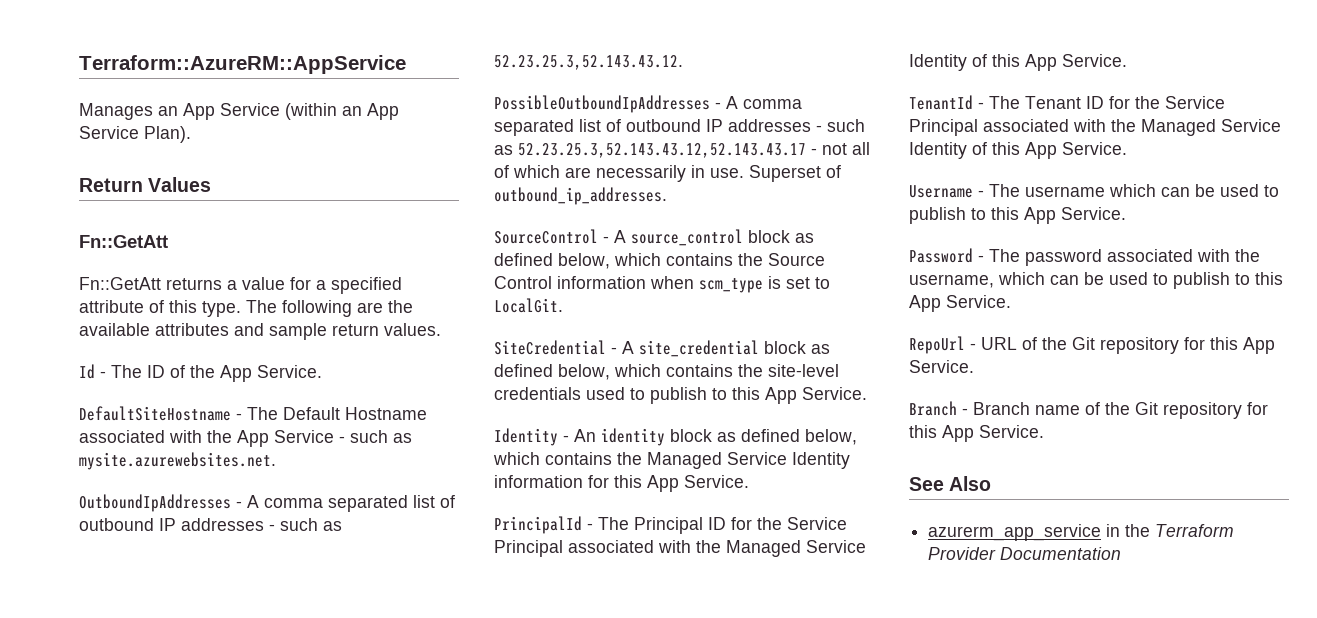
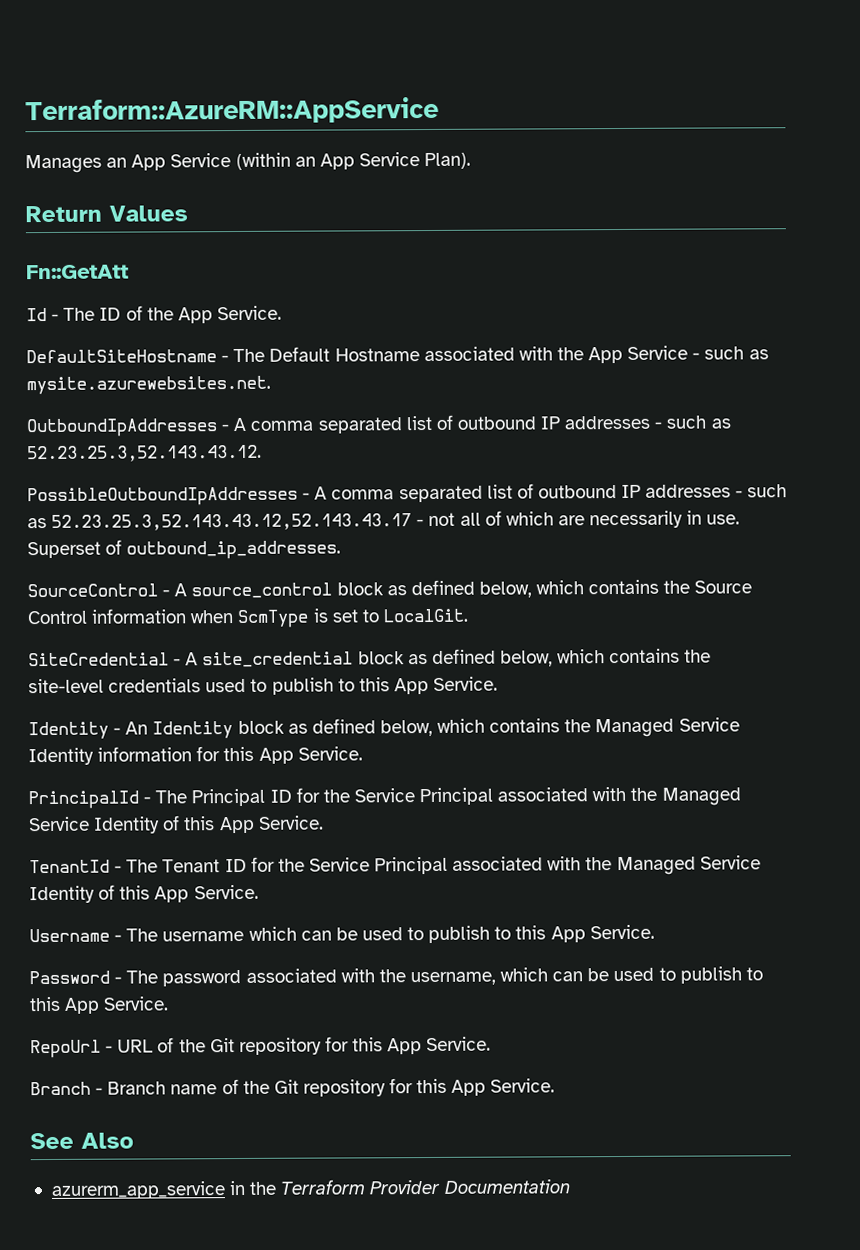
- Fn::GetAtt returns a value for a specified attribute of this type. The following are the available attributes and sample return values.
- SourceControl - A source_control block as defined below, which contains the Source Control information when scm_type is set to LocalGit.
+ SourceControl - A source_control block as defined below, which contains the Source Control information when ScmType is set to LocalGit.
- Identity - An identity block as defined below, which contains the Managed Service Identity information for this App Service.
+ Identity - An Identity block as defined below, which contains the Managed Service Identity information for this App Service.

